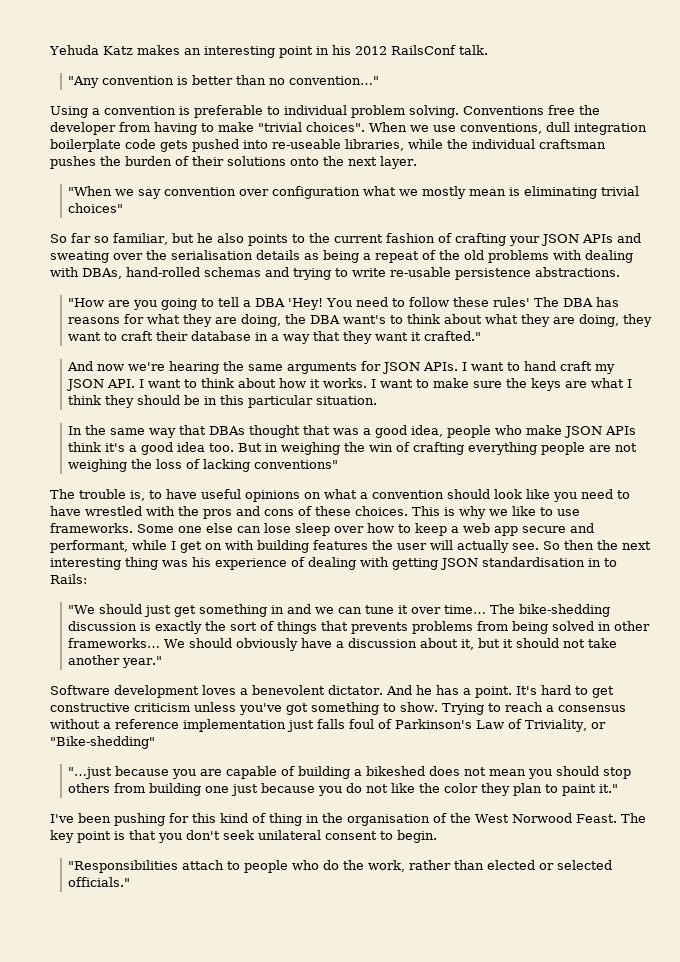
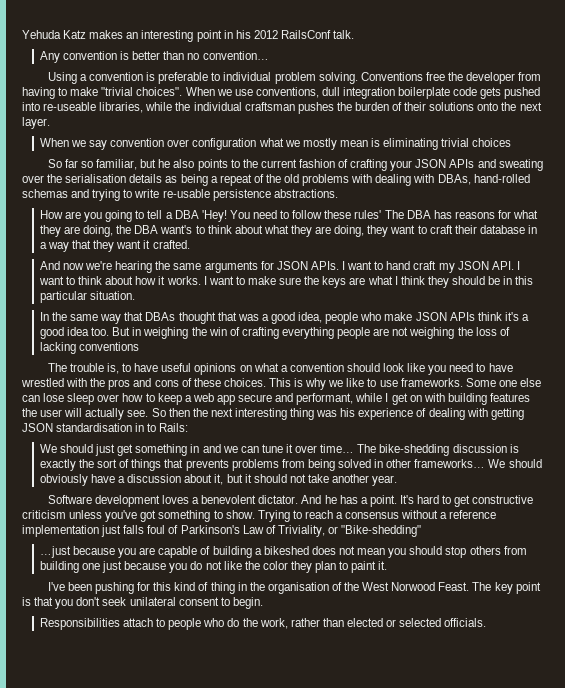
- "Any convention is better than no convention…"
+ Any convention is better than no convention…
- "When we say convention over configuration what we mostly mean is eliminating trivial choices"
+ When we say convention over configuration what we mostly mean is eliminating trivial choices
- "How are you going to tell a DBA 'Hey!
+ How are you going to tell a DBA 'Hey!
- You need to follow these rules' The DBA has reasons for what they are doing, the DBA want's to think about what they are doing, they want to craft their database in a way that they want it crafted."
+ You need to follow these rules' The DBA has reasons for what they are doing, the DBA want's to think about what they are doing, they want to craft their database in a way that they want it crafted.
- But in weighing the win of crafting everything people are not weighing the loss of lacking conventions"
+ But in weighing the win of crafting everything people are not weighing the loss of lacking conventions
- "We should just get something in and we can tune it over time…
+ We should just get something in and we can tune it over time…
- We should obviously have a discussion about it, but it should not take another year."
+ We should obviously have a discussion about it, but it should not take another year.
- "…just because you are capable of building a bikeshed does not mean you should stop others from building one just because you do not like the color they plan to paint it."
+ …just because you are capable of building a bikeshed does not mean you should stop others from building one just because you do not like the color they plan to paint it.
- "Responsibilities attach to people who do the work, rather than elected or selected officials."
+ Responsibilities attach to people who do the work, rather than elected or selected officials.

